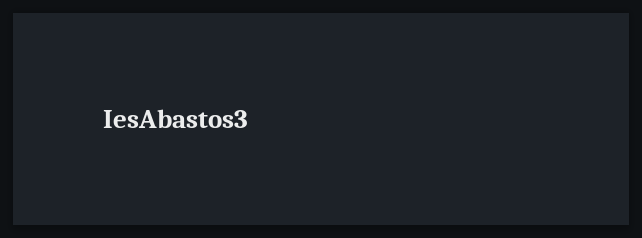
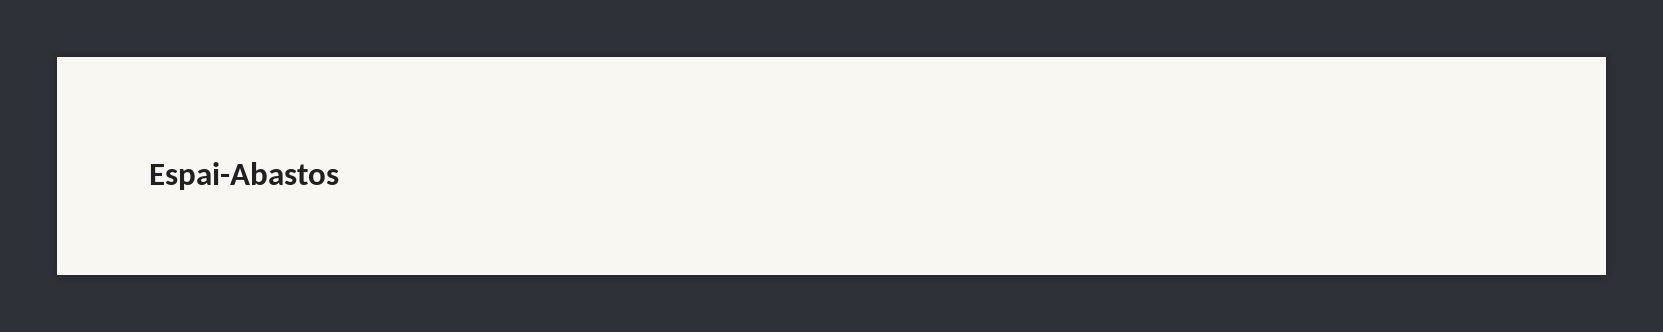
- IesAbastos3
+ Espai-Abastos

